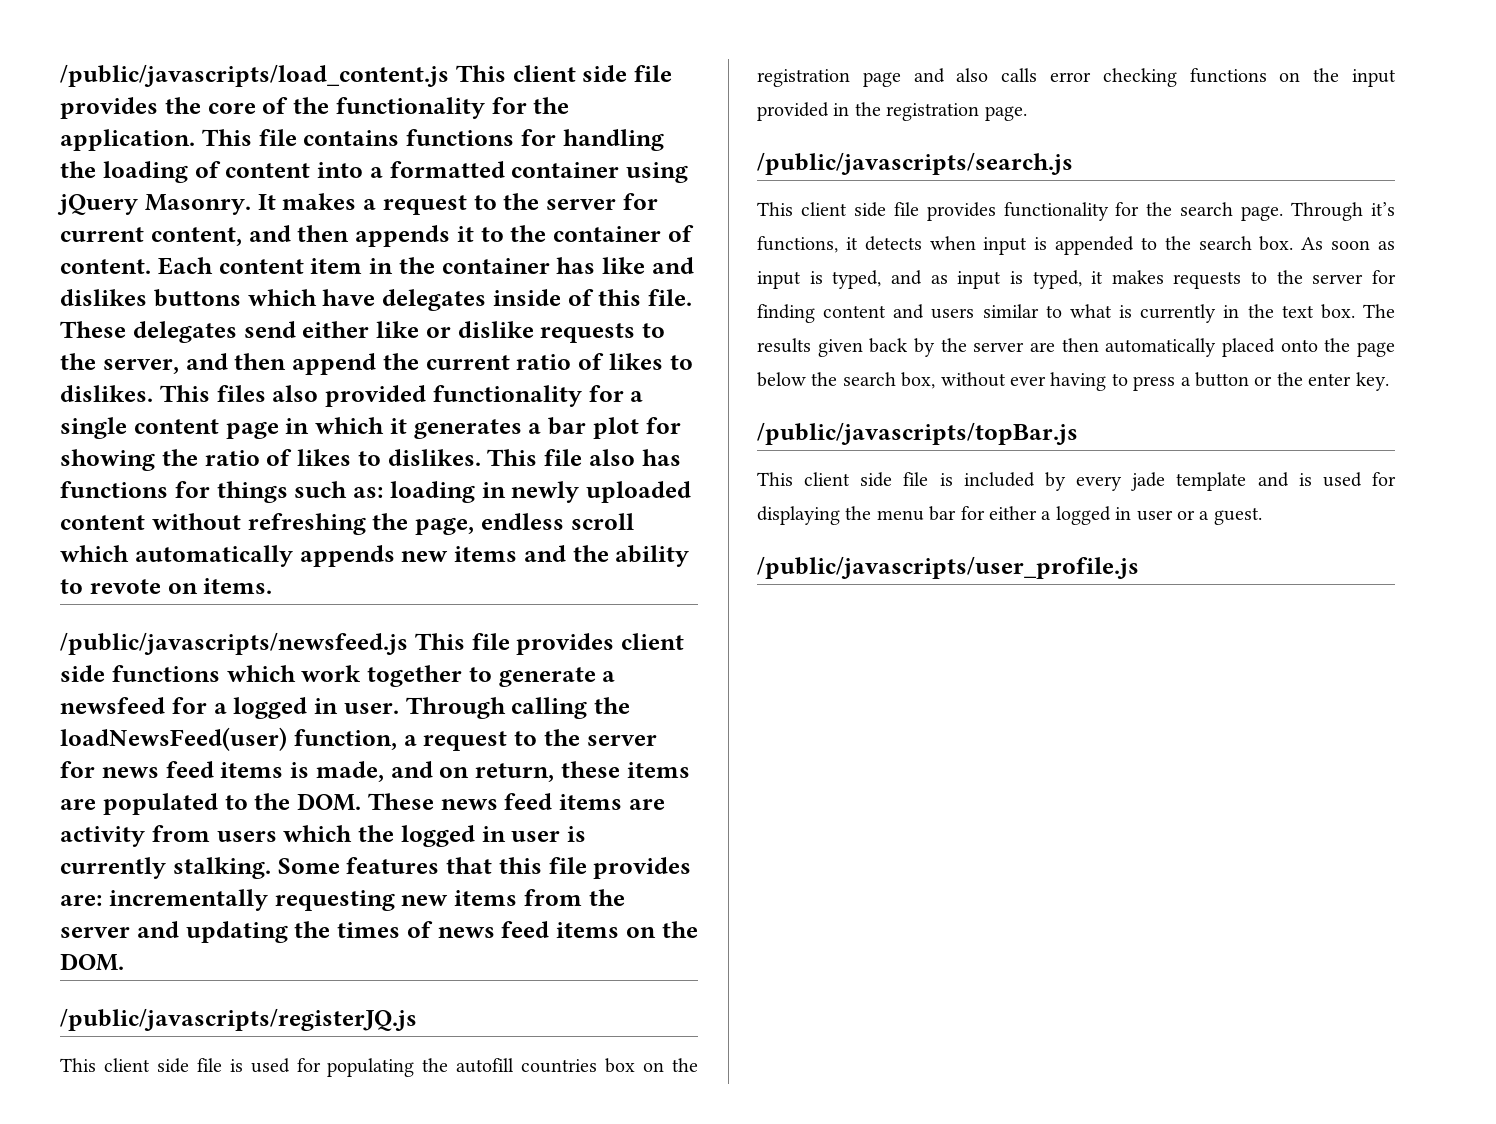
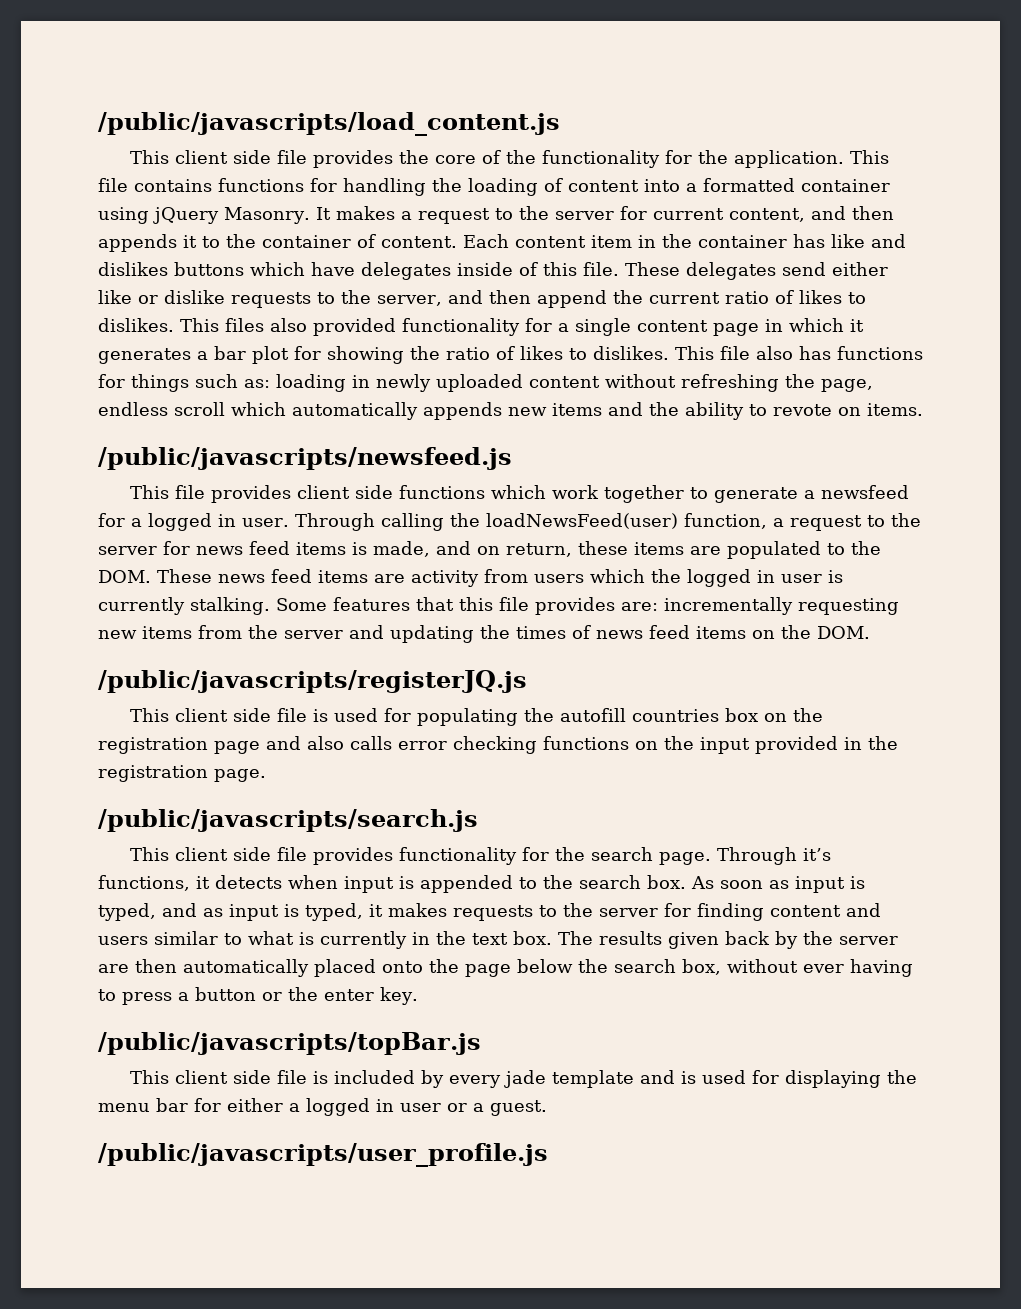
- /public/javascripts/load_content.js This client side file provides the core of the functionality for the application.
+ /public/javascripts/load_content.js
+ This client side file provides the core of the functionality for the application.
- /public/javascripts/newsfeed.js This file provides client side functions which work together to generate a newsfeed for a logged in user.
+ /public/javascripts/newsfeed.js
+ This file provides client side functions which work together to generate a newsfeed for a logged in user.

